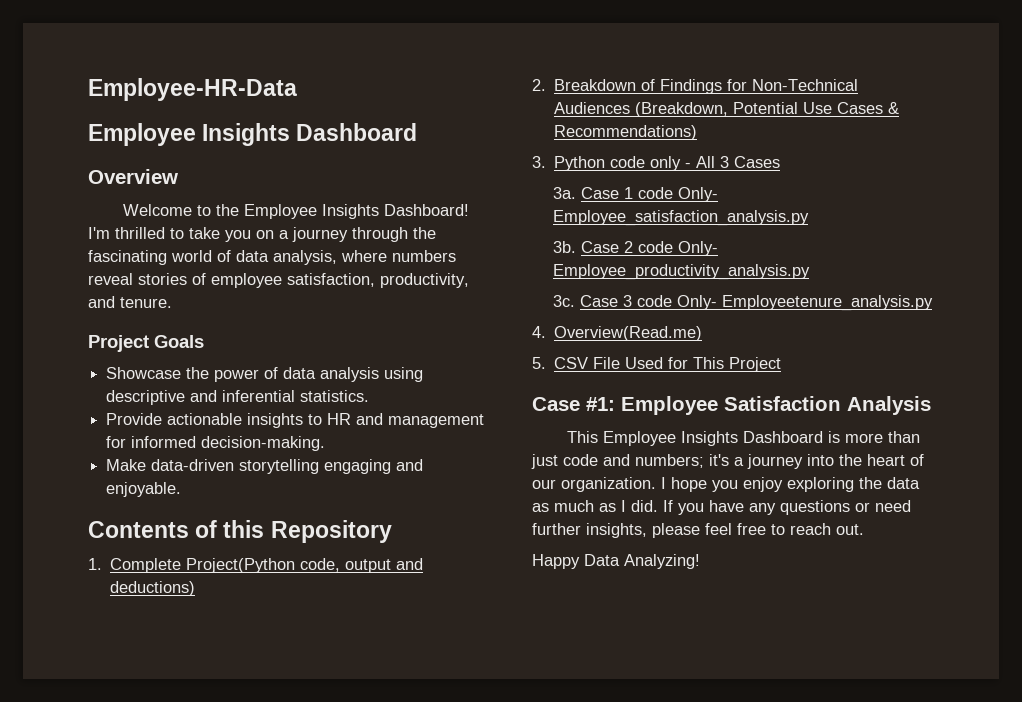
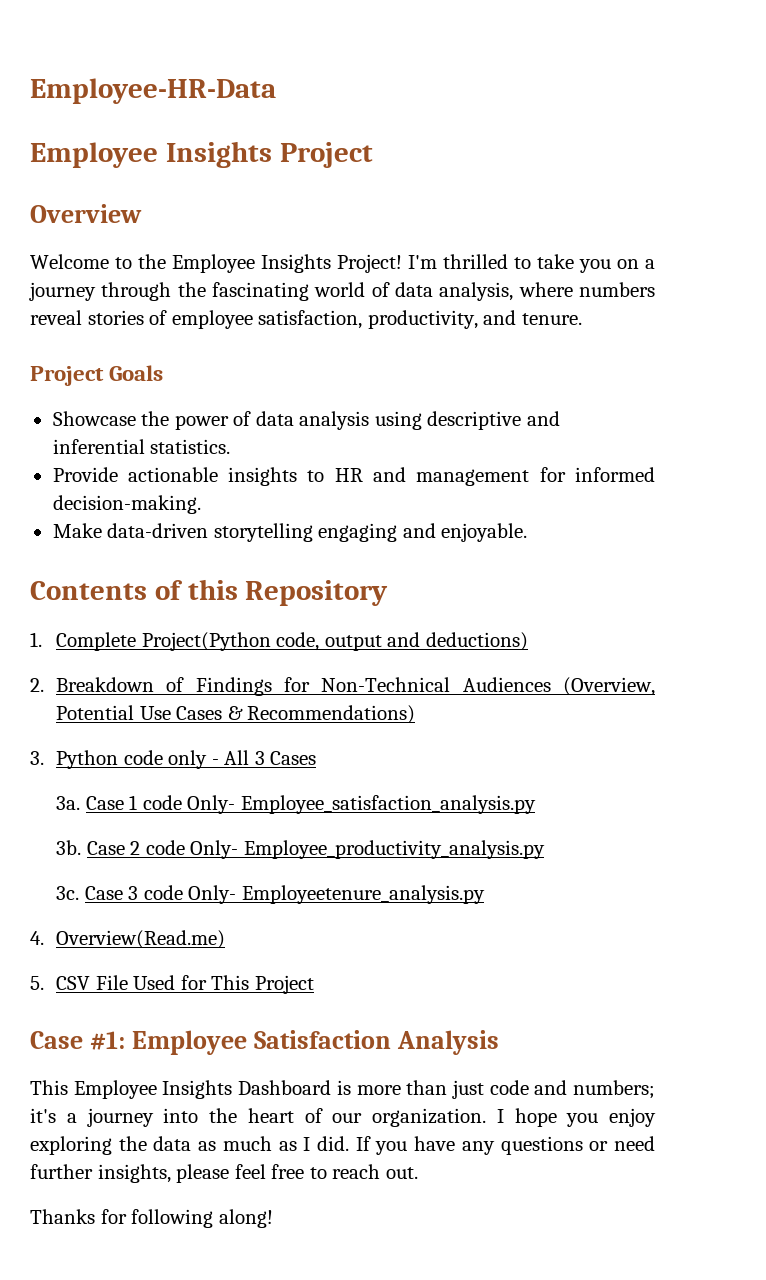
  Employee-HR-Data
- Employee Insights Dashboard
+ Employee Insights Project
- Welcome to the Employee Insights Dashboard!
+ Welcome to the Employee Insights Project!
- 2. Breakdown of Findings for Non-Technical Audiences (Breakdown, Potential Use Cases & Recommendations)
+ 2. Breakdown of Findings for Non-Technical Audiences (Overview, Potential Use Cases & Recommendations)
- Happy Data Analyzing!
+ Thanks for following along!

